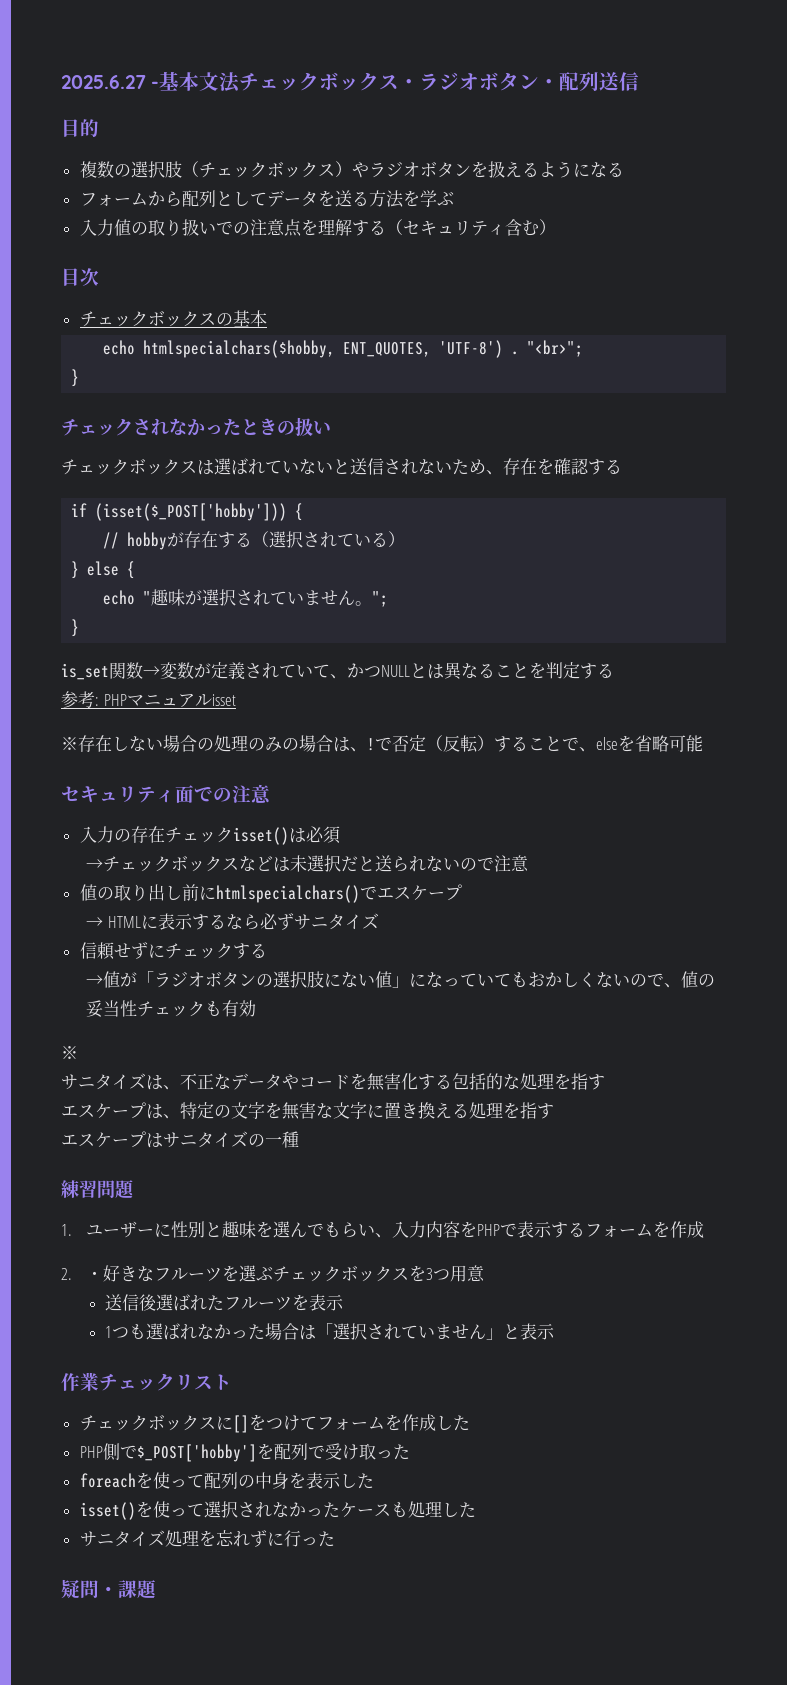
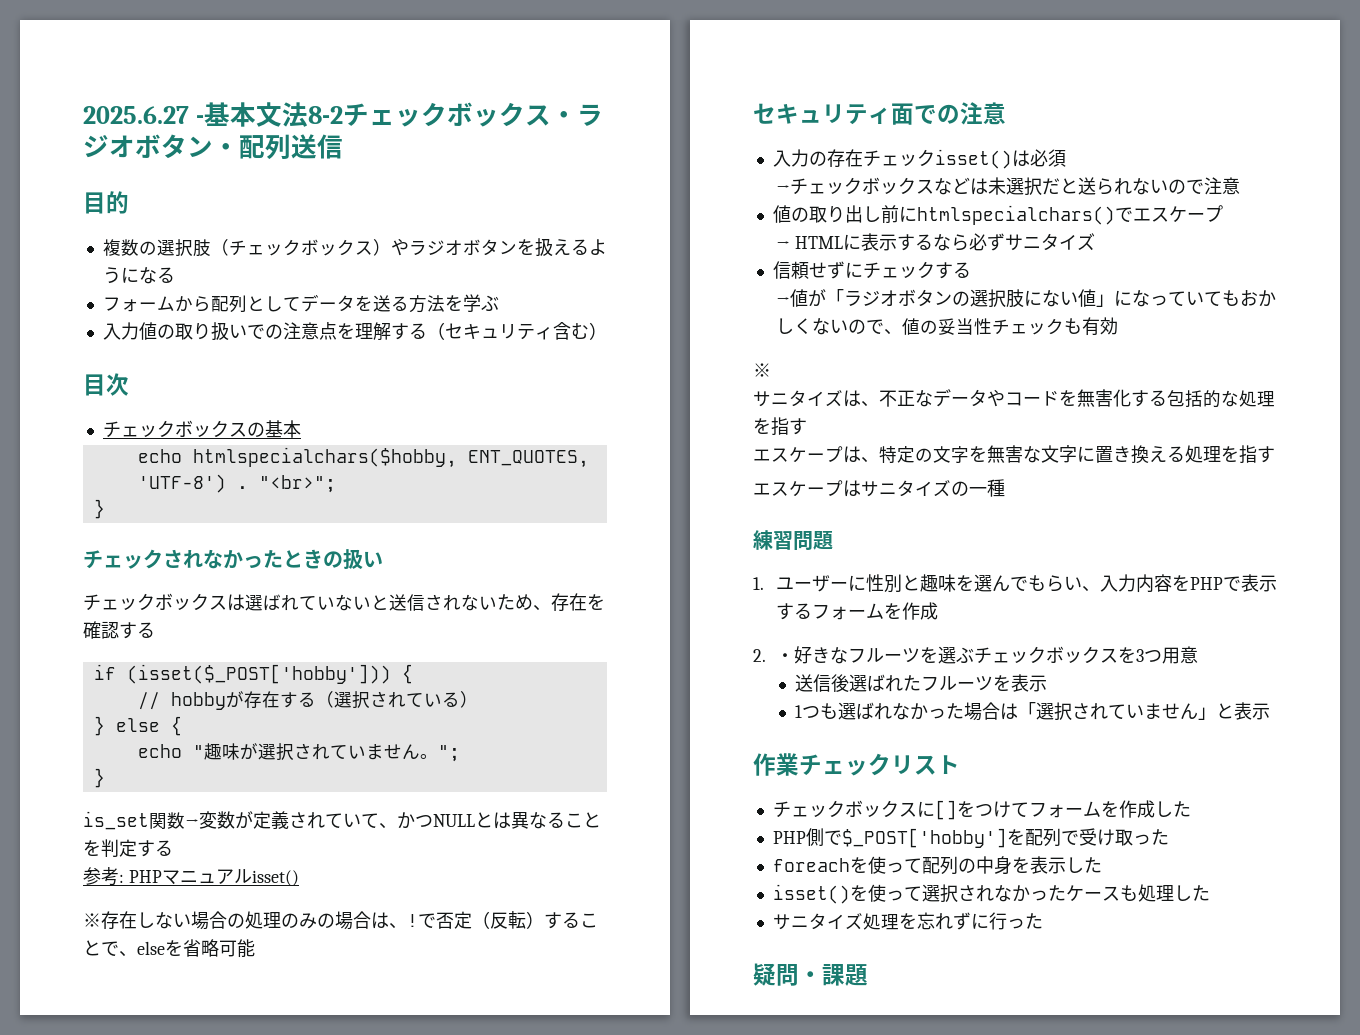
- 2025.6.27 -基本文法チェックボックス・ラジオボタン・配列送信
+ 2025.6.27 -基本文法8-2チェックボックス・ラジオボタン・配列送信
- 参考: PHPマニュアルisset
+ 参考: PHPマニュアルisset()

